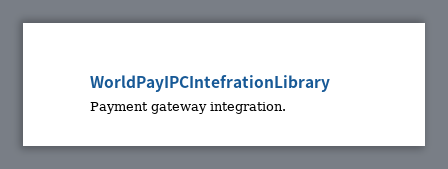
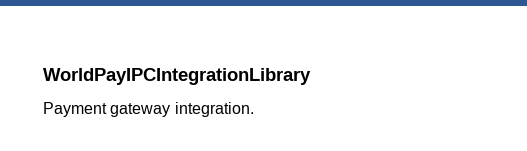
- WorldPayIPCIntefrationLibrary
+ WorldPayIPCIntegrationLibrary

